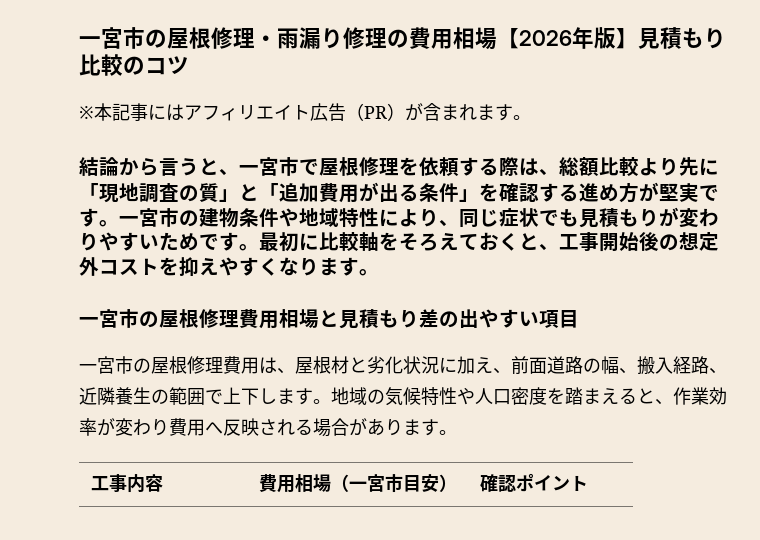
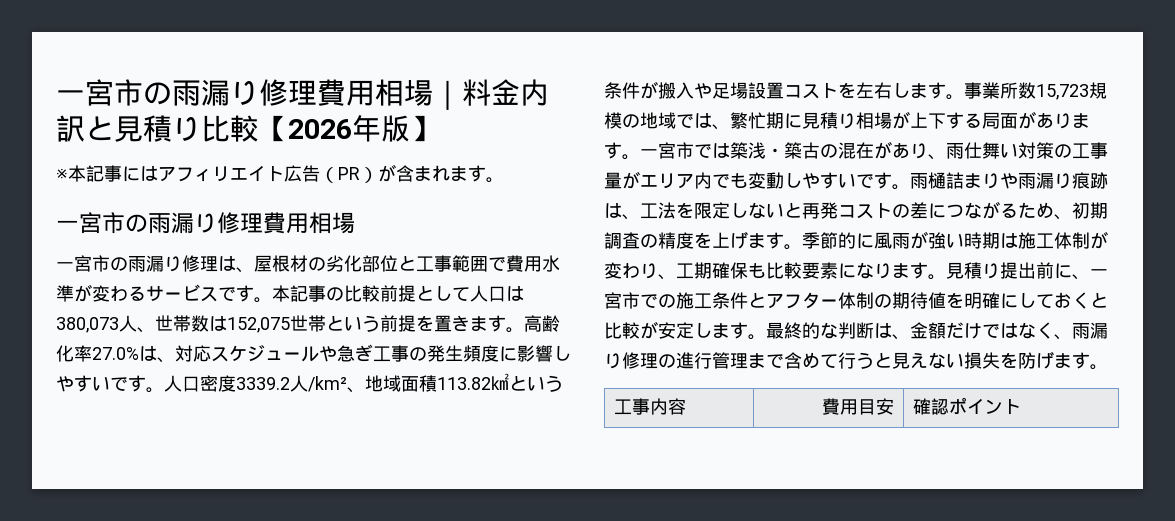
- 一宮市の屋根修理・雨漏り修理の費用相場【2026年版】見積もり比較のコツ
+ 一宮市の雨漏り修理費用相場｜料金内訳と見積り比較【2026年版】
  ※本記事にはアフィリエイト広告（PR）が含まれます。
- 結論から言うと、一宮市で屋根修理を依頼する際は、総額比較より先に「現地調査の質」と「追加費用が出る条件」を確認する進め方が堅実です。一宮市の建物条件や地域特性により、同じ症状でも見積もりが変わりやすいためです。最初に比較軸をそろえておくと、工事開始後の想定外コストを抑えやすくなります。
- 一宮市の屋根修理費用相場と見積もり差の出やすい項目
- 一宮市の屋根修理費用は、屋根材と劣化状況に加え、前面道路の幅、搬入経路、近隣養生の範囲で上下します。地域の気候特性や人口密度を踏まえると、作業効率が変わり費用へ反映される場合があります。
+ 一宮市の雨漏り修理費用相場
+ 一宮市の雨漏り修理は、屋根材の劣化部位と工事範囲で費用水準が変わるサービスです。本記事の比較前提として人口は380,073人、世帯数は152,075世帯という前提を置きます。高齢化率27.0%は、対応スケジュールや急ぎ工事の発生頻度に影響しやすいです。人口密度3339.2人/km²、地域面積113.82㎢という条件が搬入や足場設置コストを左右します。事業所数15,723規模の地域では、繁忙期に見積り相場が上下する局面があります。一宮市では築浅・築古の混在があり、雨仕舞い対策の工事量がエリア内でも変動しやすいです。雨樋詰まりや雨漏り痕跡は、工法を限定しないと再発コストの差につながるため、初期調査の精度を上げます。季節的に風雨が強い時期は施工体制が変わり、工期確保も比較要素になります。見積り提出前に、一宮市での施工条件とアフター体制の期待値を明確にしておくと比較が安定します。最終的な判断は、金額だけではなく、雨漏り修理の進行管理まで含めて行うと見えない損失を防げます。
- 工事内容 | 費用相場（一宮市目安） | 確認ポイント
+ 工事内容 | 費用目安 | 確認ポイント

